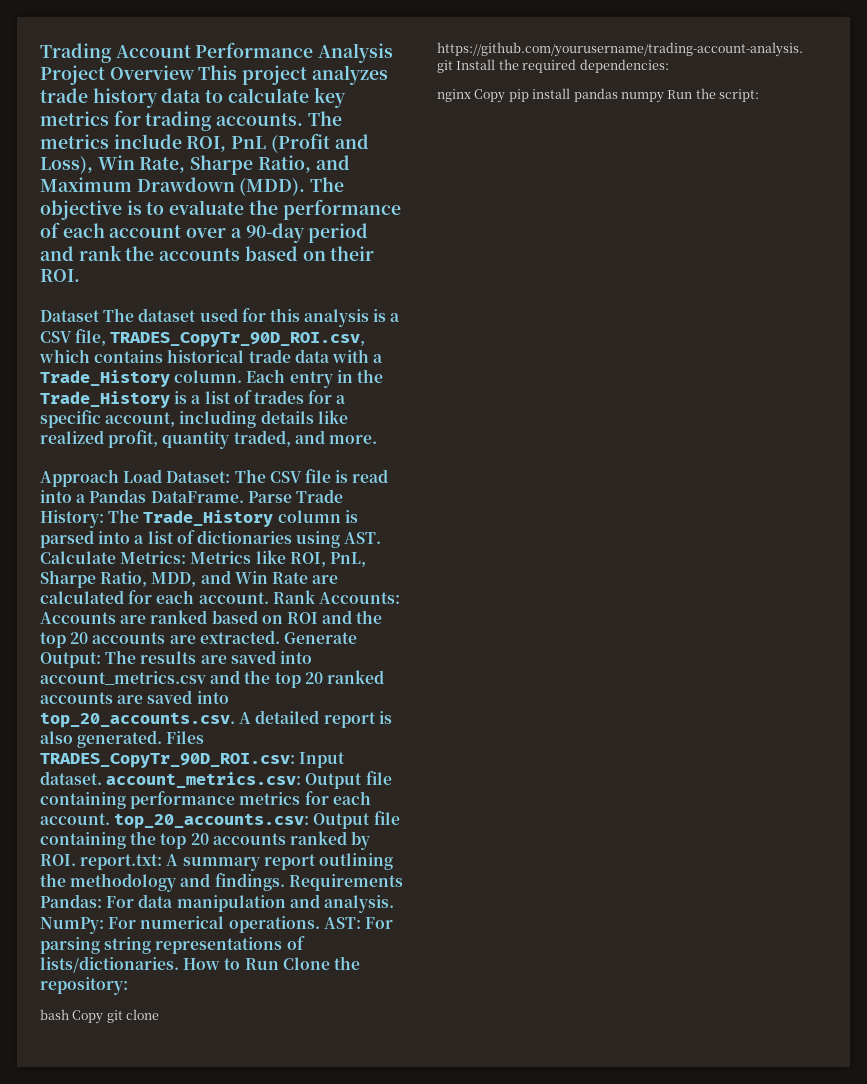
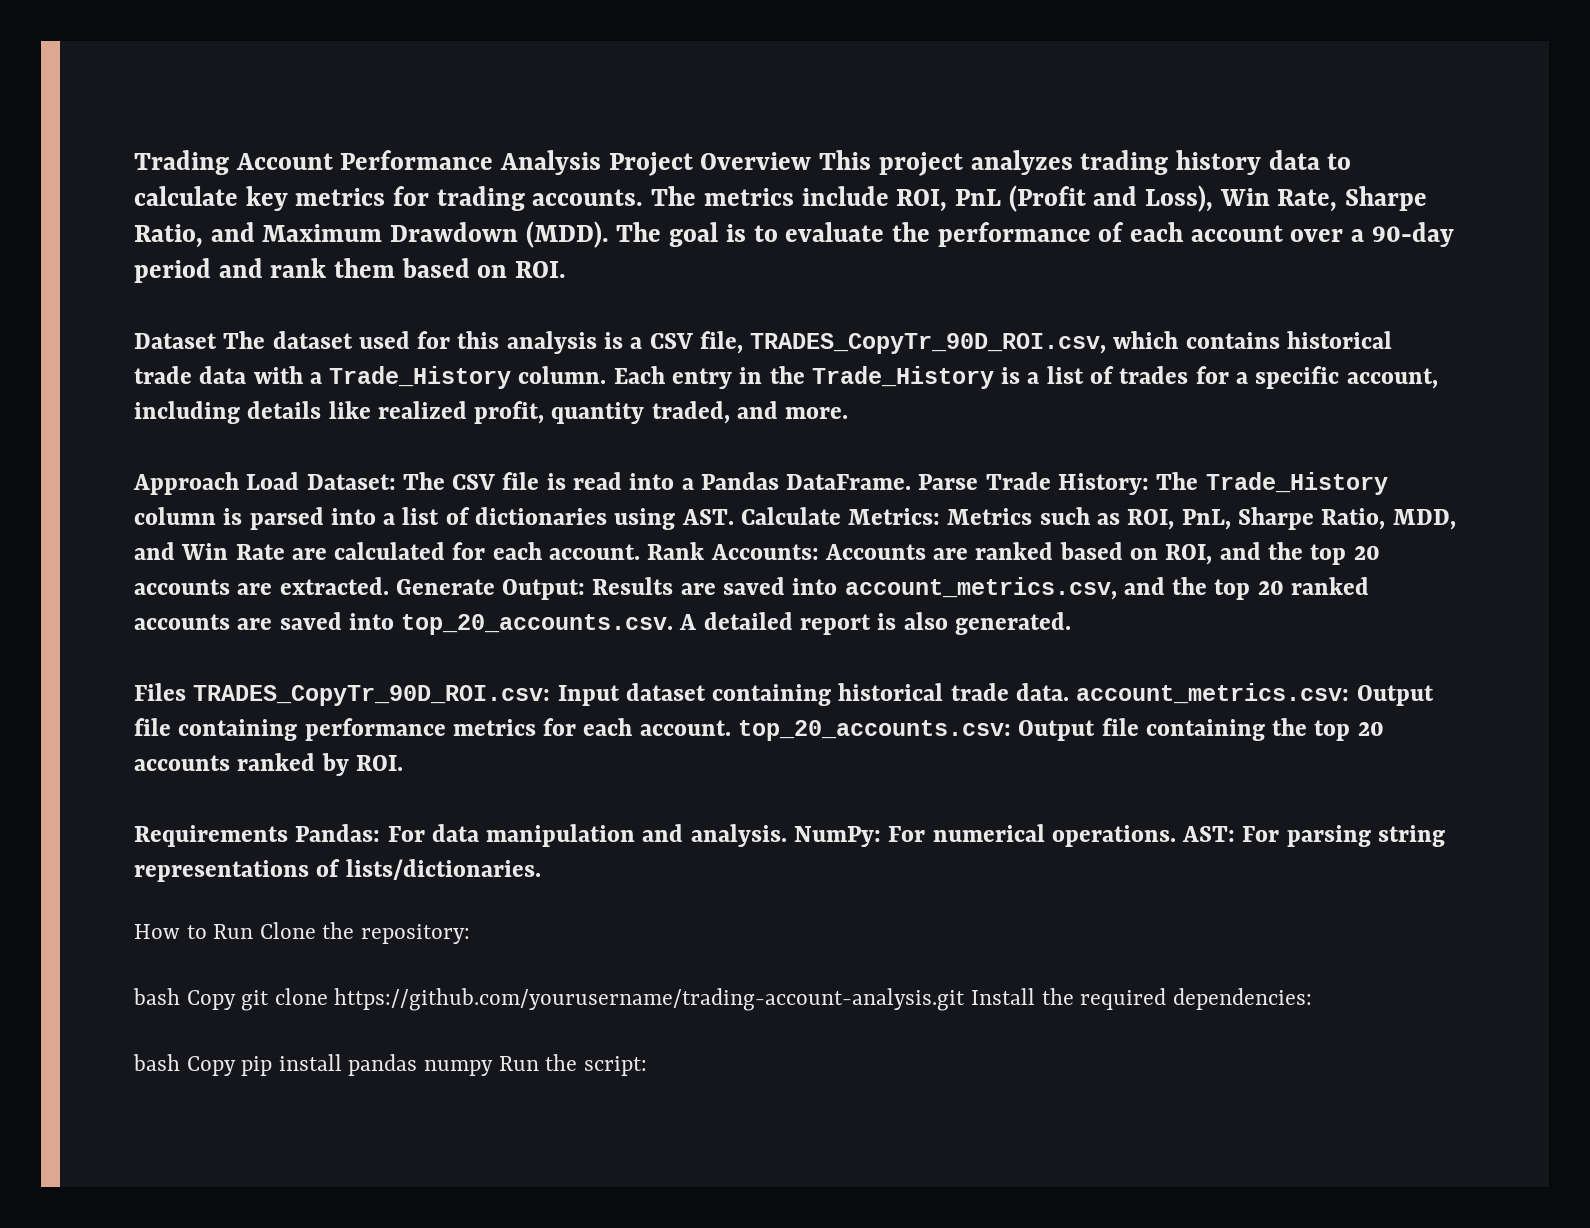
- Trading Account Performance Analysis Project Overview This project analyzes trade history data to calculate key metrics for trading accounts.
+ Trading Account Performance Analysis Project Overview This project analyzes trading history data to calculate key metrics for trading accounts.
- The objective is to evaluate the performance of each account over a 90-day period and rank the accounts based on their ROI.
+ The goal is to evaluate the performance of each account over a 90-day period and rank them based on ROI.
- Parse Trade History: The Trade_History column is parsed into a list of dictionaries using AST. Calculate Metrics: Metrics like ROI, PnL, Sharpe Ratio, MDD, and Win Rate are calculated for each account.
+ Parse Trade History: The Trade_History column is parsed into a list of dictionaries using AST. Calculate Metrics: Metrics such as ROI, PnL, Sharpe Ratio, MDD, and Win Rate are calculated for each account.
- Rank Accounts: Accounts are ranked based on ROI and the top 20 accounts are extracted.
+ Rank Accounts: Accounts are ranked based on ROI, and the top 20 accounts are extracted.
- Generate Output: The results are saved into account_metrics.csv and the top 20 ranked accounts are saved into top_20_accounts.csv. A detailed report is also generated. Files TRADES_CopyTr_90D_ROI.csv: Input dataset. account_metrics.csv: Output file containing performance metrics for each account. top_20_accounts.csv: Output file containing the top 20 accounts ranked by ROI. report.txt: A summary report outlining the methodology and findings. Requirements Pandas: For data manipulation and analysis.
+ Generate Output: Results are saved into account_metrics.csv, and the top 20 ranked accounts are saved into top_20_accounts.csv. A detailed report is also generated.
+ Files TRADES_CopyTr_90D_ROI.csv: Input dataset containing historical trade data. account_metrics.csv: Output file containing performance metrics for each account. top_20_accounts.csv: Output file containing the top 20 accounts ranked by ROI.
+ Requirements Pandas: For data manipulation and analysis.
- AST: For parsing string representations of lists/dictionaries. How to Run Clone the repository:
+ AST: For parsing string representations of lists/dictionaries.
+ How to Run Clone the repository:
- nginx Copy pip install pandas numpy Run the script:
+ bash Copy pip install pandas numpy Run the script:

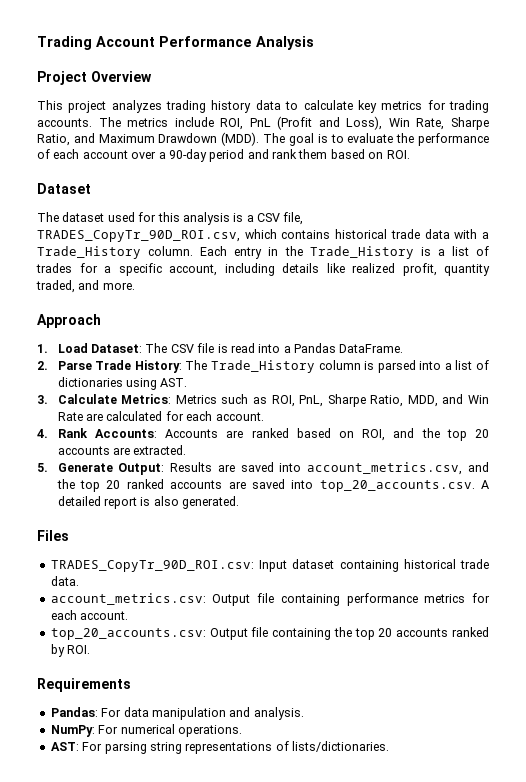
- Trading Account Performance Analysis Project Overview This project analyzes trading history data to calculate key metrics for trading accounts.
+ Trading Account Performance Analysis
+ Project Overview
+ This project analyzes trading history data to calculate key metrics for trading accounts.
- Dataset The dataset used for this analysis is a CSV file, TRADES_CopyTr_90D_ROI.csv, which contains historical trade data with a Trade_History column.
+ Dataset
+ The dataset used for this analysis is a CSV file, TRADES_CopyTr_90D_ROI.csv, which contains historical trade data with a Trade_History column.
- Approach Load Dataset:
+ Approach
+ 1. Load Dataset:
- The CSV file is read into a Pandas DataFrame. Parse Trade History:
+ The CSV file is read into a Pandas DataFrame.
+ 2. Parse Trade History:
- The Trade_History column is parsed into a list of dictionaries using AST. Calculate Metrics:
+ The Trade_History column is parsed into a list of dictionaries using AST.
+ 3. Calculate Metrics:
- Metrics such as ROI, PnL, Sharpe Ratio, MDD, and Win Rate are calculated for each account. Rank Accounts:
+ Metrics such as ROI, PnL, Sharpe Ratio, MDD, and Win Rate are calculated for each account.
+ 4. Rank Accounts:
- Accounts are ranked based on ROI, and the top 20 accounts are extracted. Generate Output:
+ Accounts are ranked based on ROI, and the top 20 accounts are extracted.
+ 5. Generate Output:
- Files TRADES_CopyTr_90D_ROI.csv: Input dataset containing historical trade data. account_metrics.csv: Output file containing performance metrics for each account. top_20_accounts.csv: Output file containing the top 20 accounts ranked by ROI.
+ Files
+ TRADES_CopyTr_90D_ROI.csv: Input dataset containing historical trade data.
+ account_metrics.csv: Output file containing performance metrics for each account.
+ top_20_accounts.csv: Output file containing the top 20 accounts ranked by ROI.
- Requirements Pandas: For data manipulation and analysis. NumPy: For numerical operations. AST: For parsing string representations of lists/dictionaries.
+ Requirements
+ Pandas: For data manipulation and analysis.
+ NumPy: For numerical operations.
+ AST: For parsing string representations of lists/dictionaries.
- How to Run Clone the repository:
- bash Copy git clone https://github.com/yourusername/trading-account-analysis.git Install the required dependencies:
- bash Copy pip install pandas numpy Run the script:

